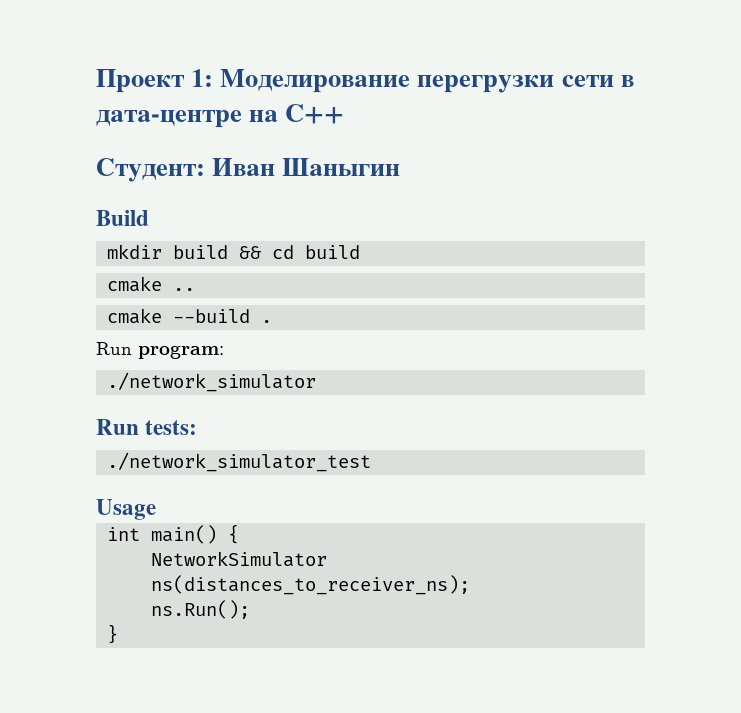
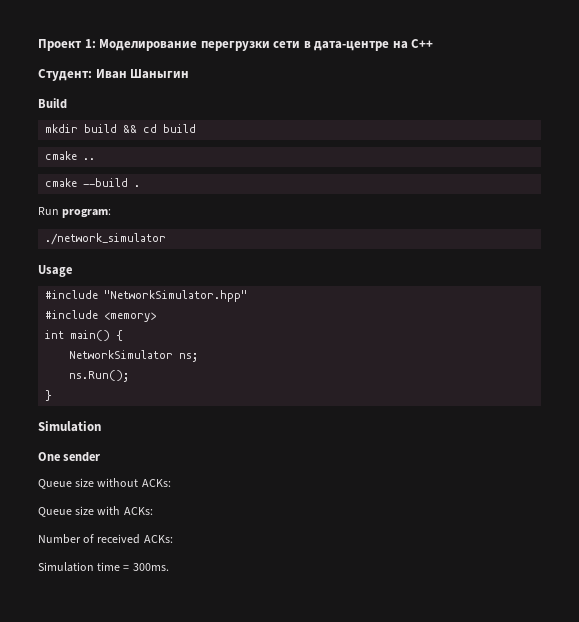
- Run tests:
- ./network_simulator_test
  Usage
+ #include "NetworkSimulator.hpp"
+ #include <memory>
- NetworkSimulator ns(distances_to_receiver_ns);
+ NetworkSimulator ns;
  }
+ Simulation
+ One sender
+ Queue size without ACKs:
+ Queue size with ACKs:
+ Number of received ACKs:
+ Simulation time = 300ms.

